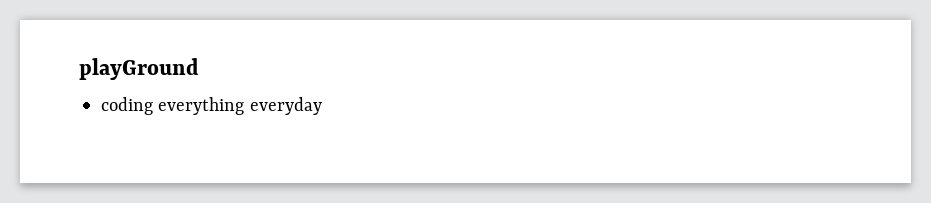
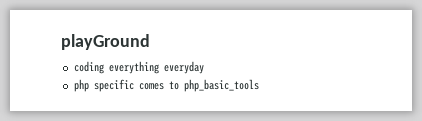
+ php specific comes to php_basic_tools

